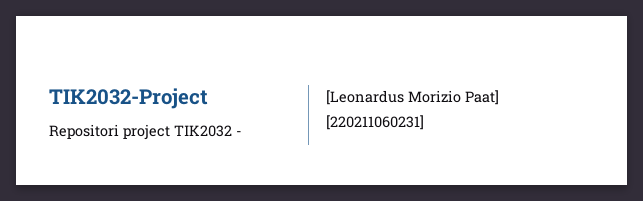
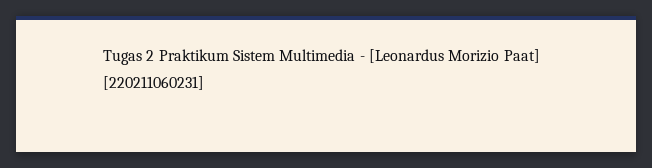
- TIK2032-Project
- Repositori project TIK2032 - [Leonardus Morizio Paat] [220211060231]
+ Tugas 2 Praktikum Sistem Multimedia - [Leonardus Morizio Paat] [220211060231]

